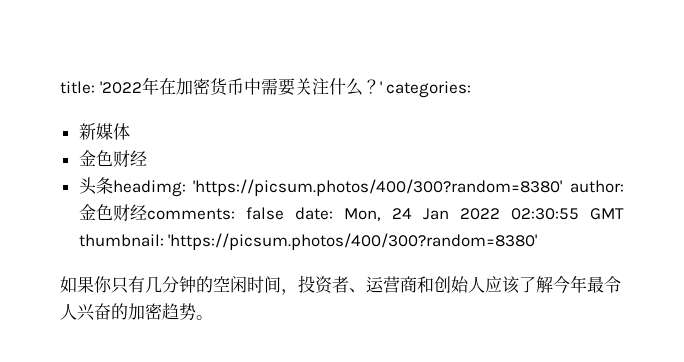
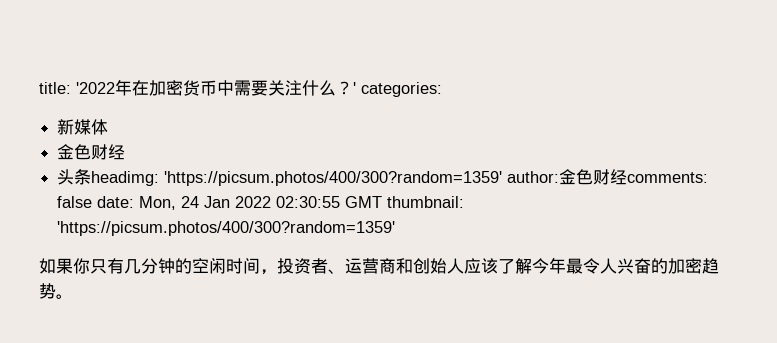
- 头条headimg: 'https://picsum.photos/400/300?random=8380' author:金色财经comments: false date: Mon, 24 Jan 2022 02:30:55 GMT thumbnail: 'https://picsum.photos/400/300?random=8380'
+ 头条headimg: 'https://picsum.photos/400/300?random=1359' author:金色财经comments: false date: Mon, 24 Jan 2022 02:30:55 GMT thumbnail: 'https://picsum.photos/400/300?random=1359'

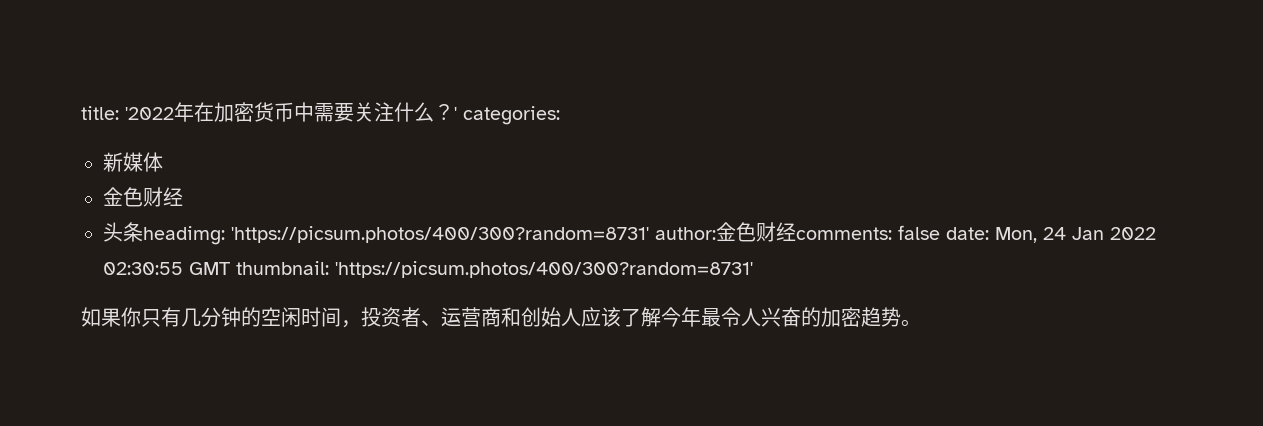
- 头条headimg: 'https://picsum.photos/400/300?random=1359' author:金色财经comments: false date: Mon, 24 Jan 2022 02:30:55 GMT thumbnail: 'https://picsum.photos/400/300?random=1359'
+ 头条headimg: 'https://picsum.photos/400/300?random=8731' author:金色财经comments: false date: Mon, 24 Jan 2022 02:30:55 GMT thumbnail: 'https://picsum.photos/400/300?random=8731'

